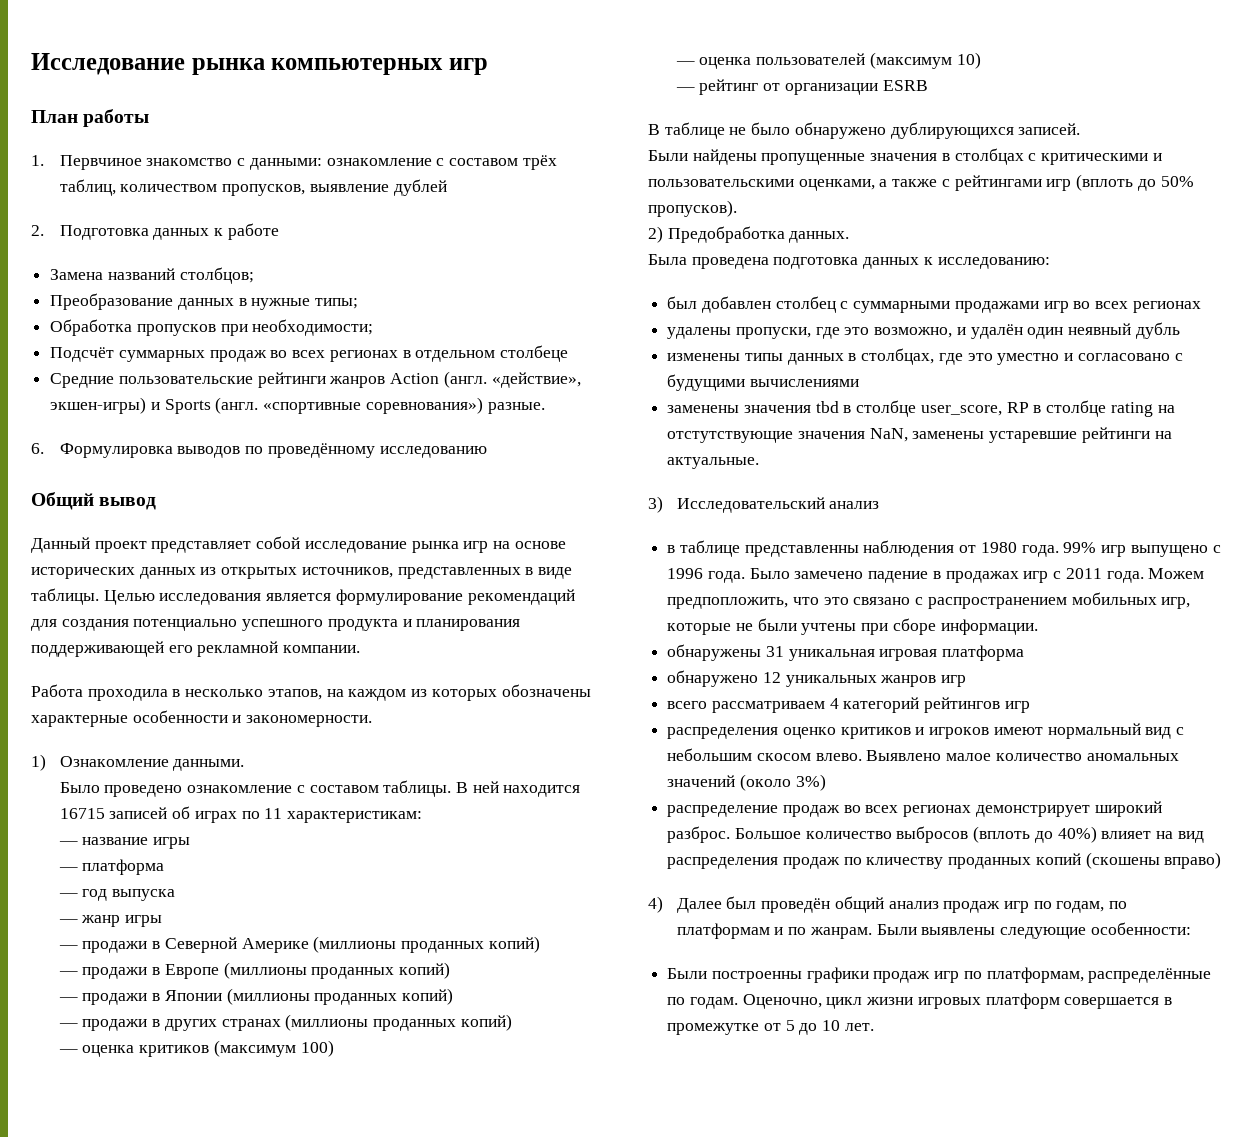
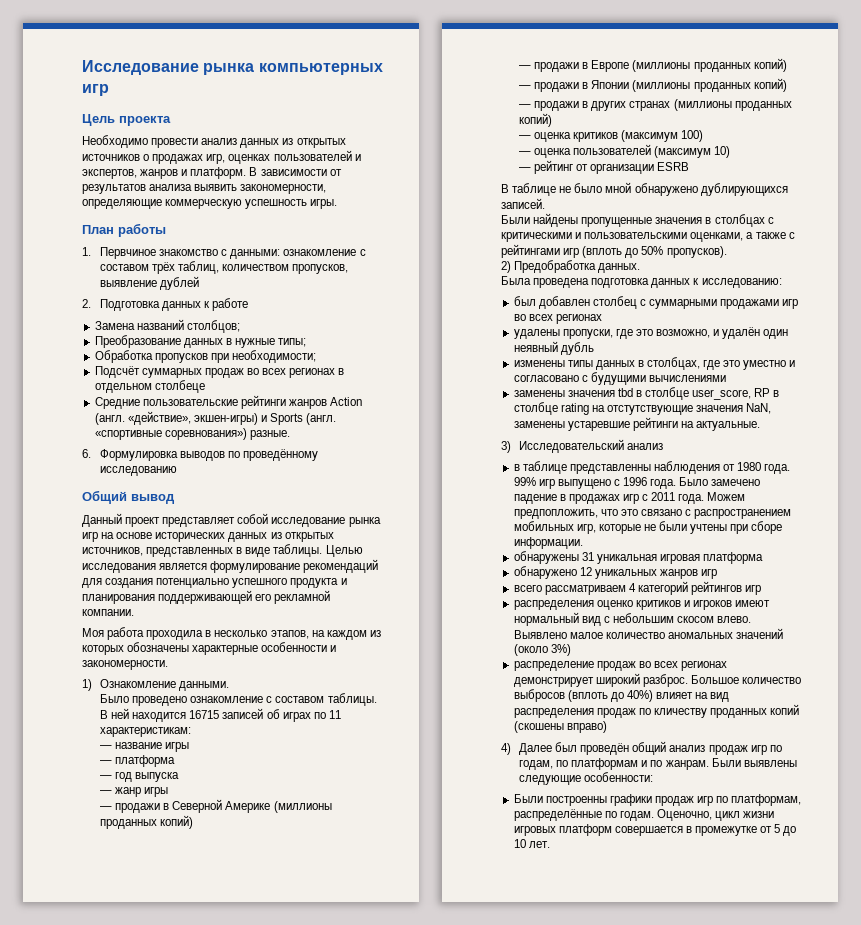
+ Цель проекта
+ Необходимо провести анализ данных из открытых источников о продажах игр, оценках пользователей и экспертов, жанров и платформ. В зависимости от результатов анализа выявить закономерности, определяющие коммерческую успешность игры.
- Работа проходила в несколько этапов, на каждом из которых обозначены характерные особенности и закономерности.
+ Моя работа проходила в несколько этапов, на каждом из которых обозначены характерные особенности и закономерности.
- В таблице не было обнаружено дублирующихся записей.
+ В таблице не было мной обнаружено дублирующихся записей.

